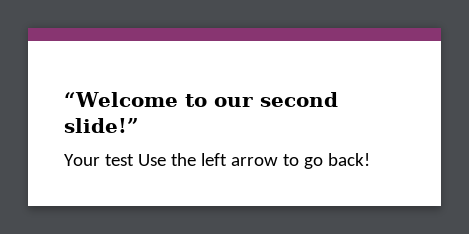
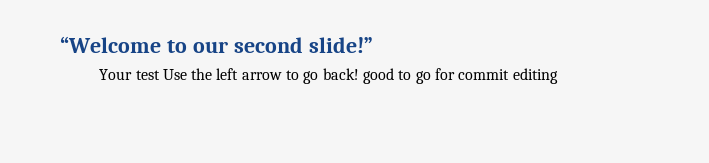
- Your test Use the left arrow to go back!
+ Your test Use the left arrow to go back! good to go for commit editing

